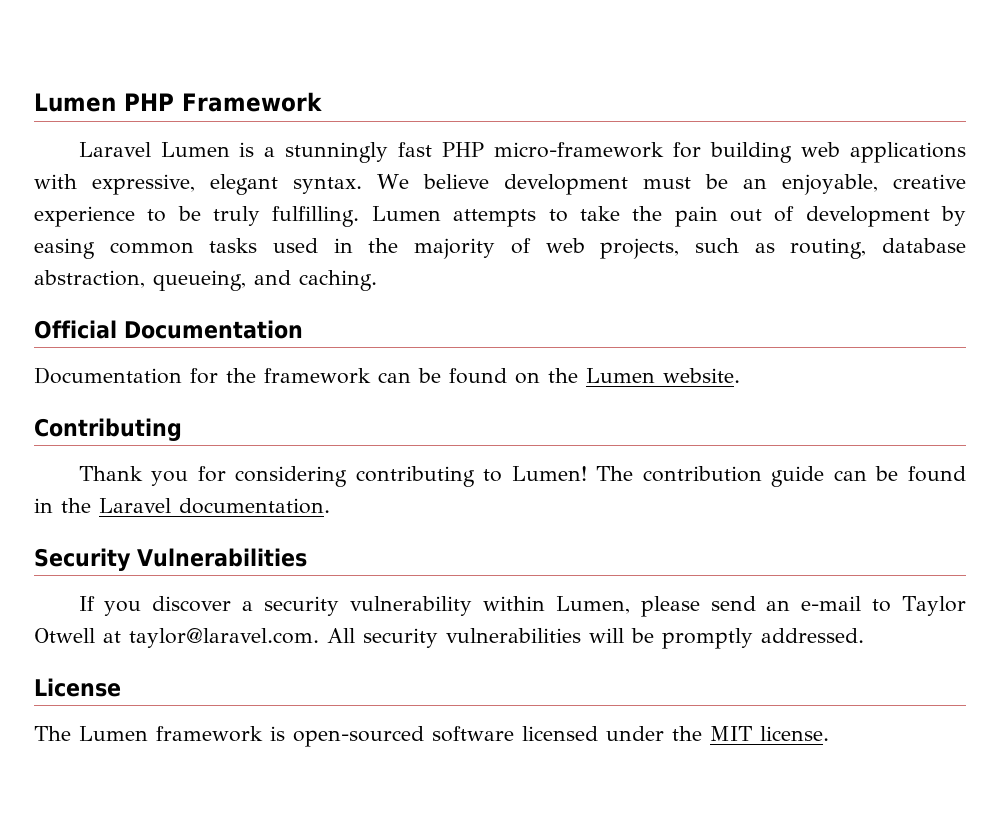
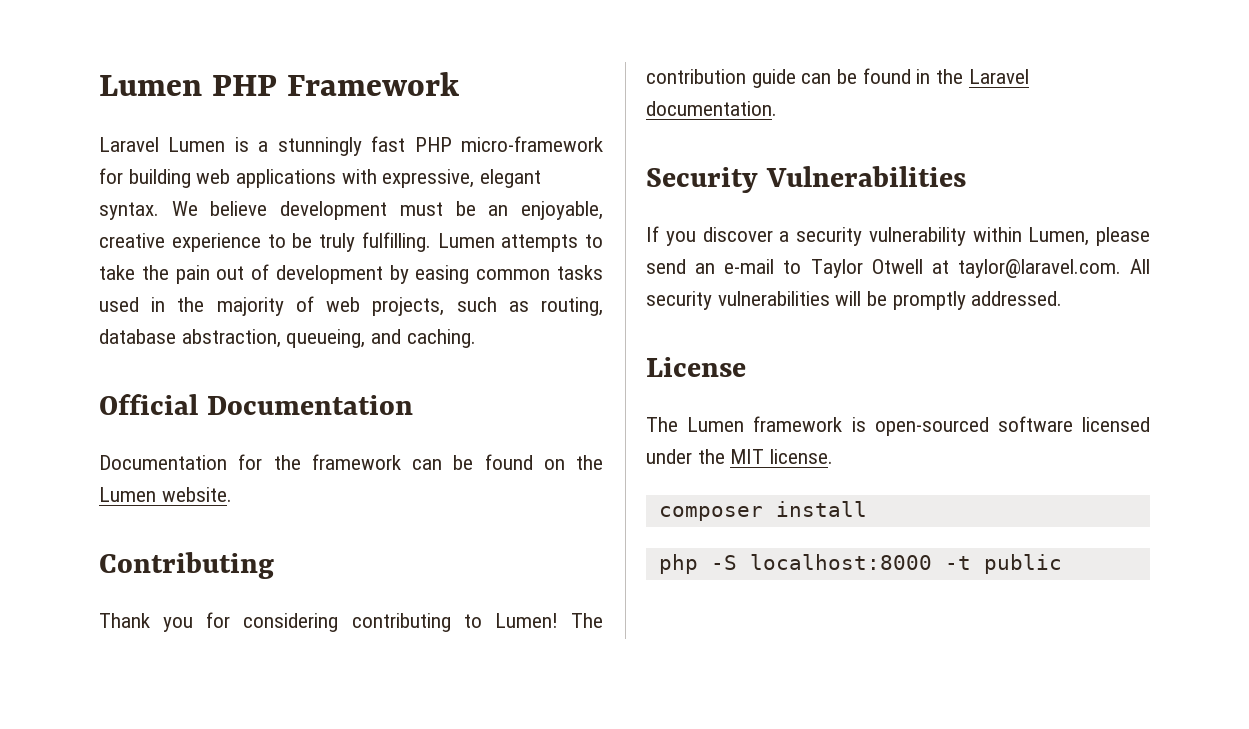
+ composer install
+ php -S localhost:8000 -t public

